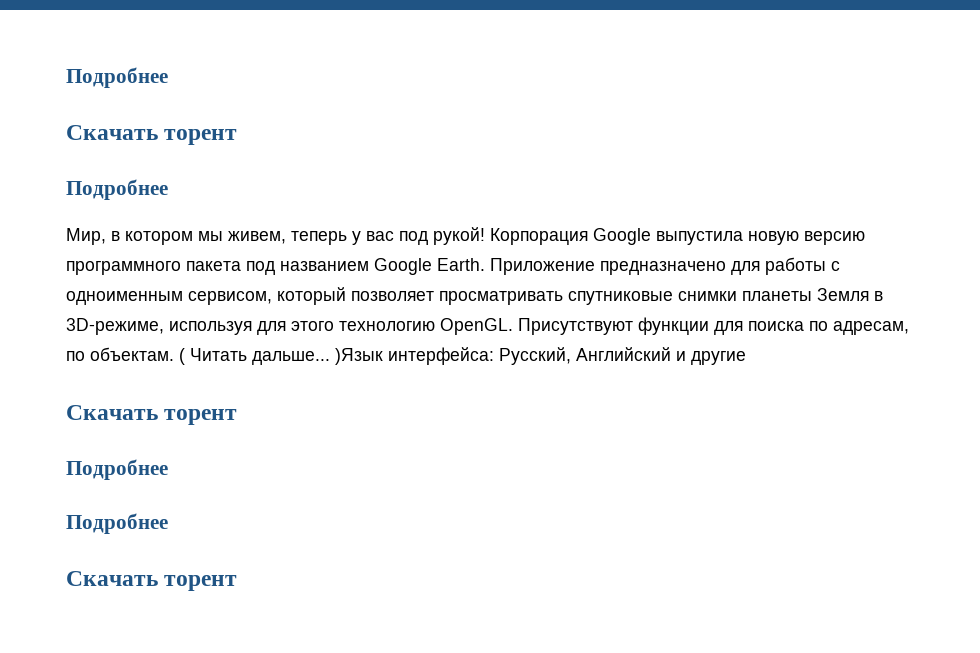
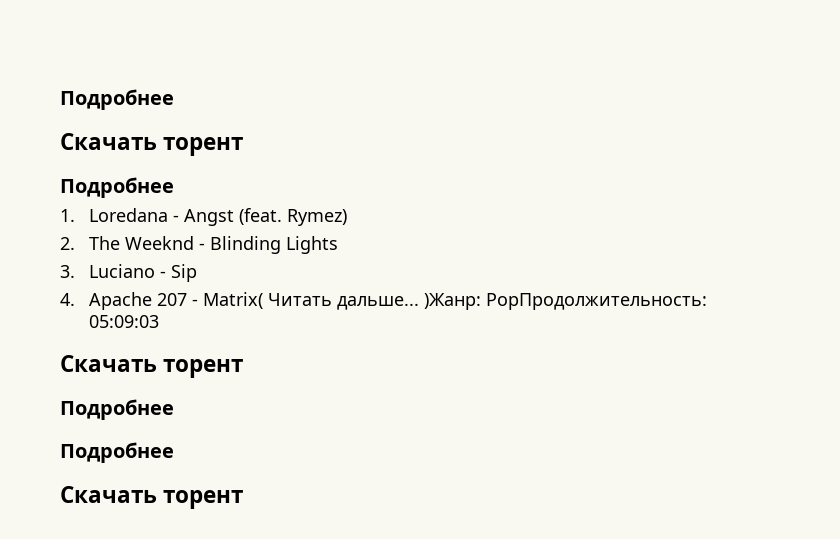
- Мир, в котором мы живем, теперь у вас под рукой! Корпорация Google выпустила новую версию программного пакета под названием Google Earth. Приложение предназначено для работы с одноименным сервисом, который позволяет просматривать спутниковые снимки планеты Земля в 3D-режиме, используя для этого технологию OpenGL. Присутствуют функции для поиска по адресам, по объектам. ( Читать дальше... )Язык интерфейса: Русский, Английский и другие
+ 1. Loredana - Angst (feat. Rymez)
+ 2. The Weeknd - Blinding Lights
+ 3. Luciano - Sip
+ 4. Apache 207 - Matrix( Читать дальше... )Жанр: PopПродолжительность: 05:09:03

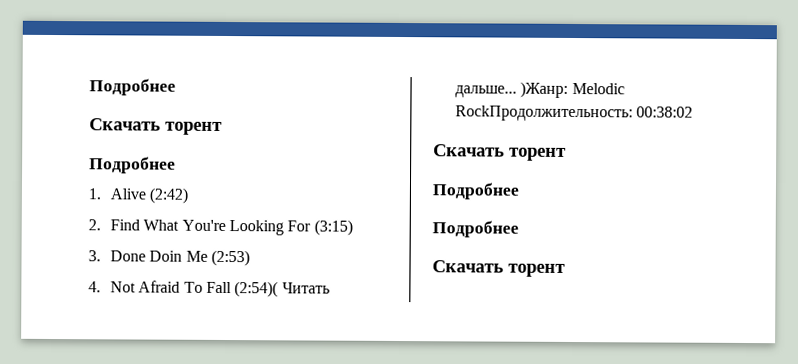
- 1. Loredana - Angst (feat. Rymez)
- 2. The Weeknd - Blinding Lights
- 3. Luciano - Sip
- 4. Apache 207 - Matrix( Читать дальше... )Жанр: PopПродолжительность: 05:09:03
+ 1. Alive (2:42)
+ 2. Find What You're Looking For (3:15)
+ 3. Done Doin Me (2:53)
+ 4. Not Afraid To Fall (2:54)( Читать дальше... )Жанр: Melodic RockПродолжительность: 00:38:02

